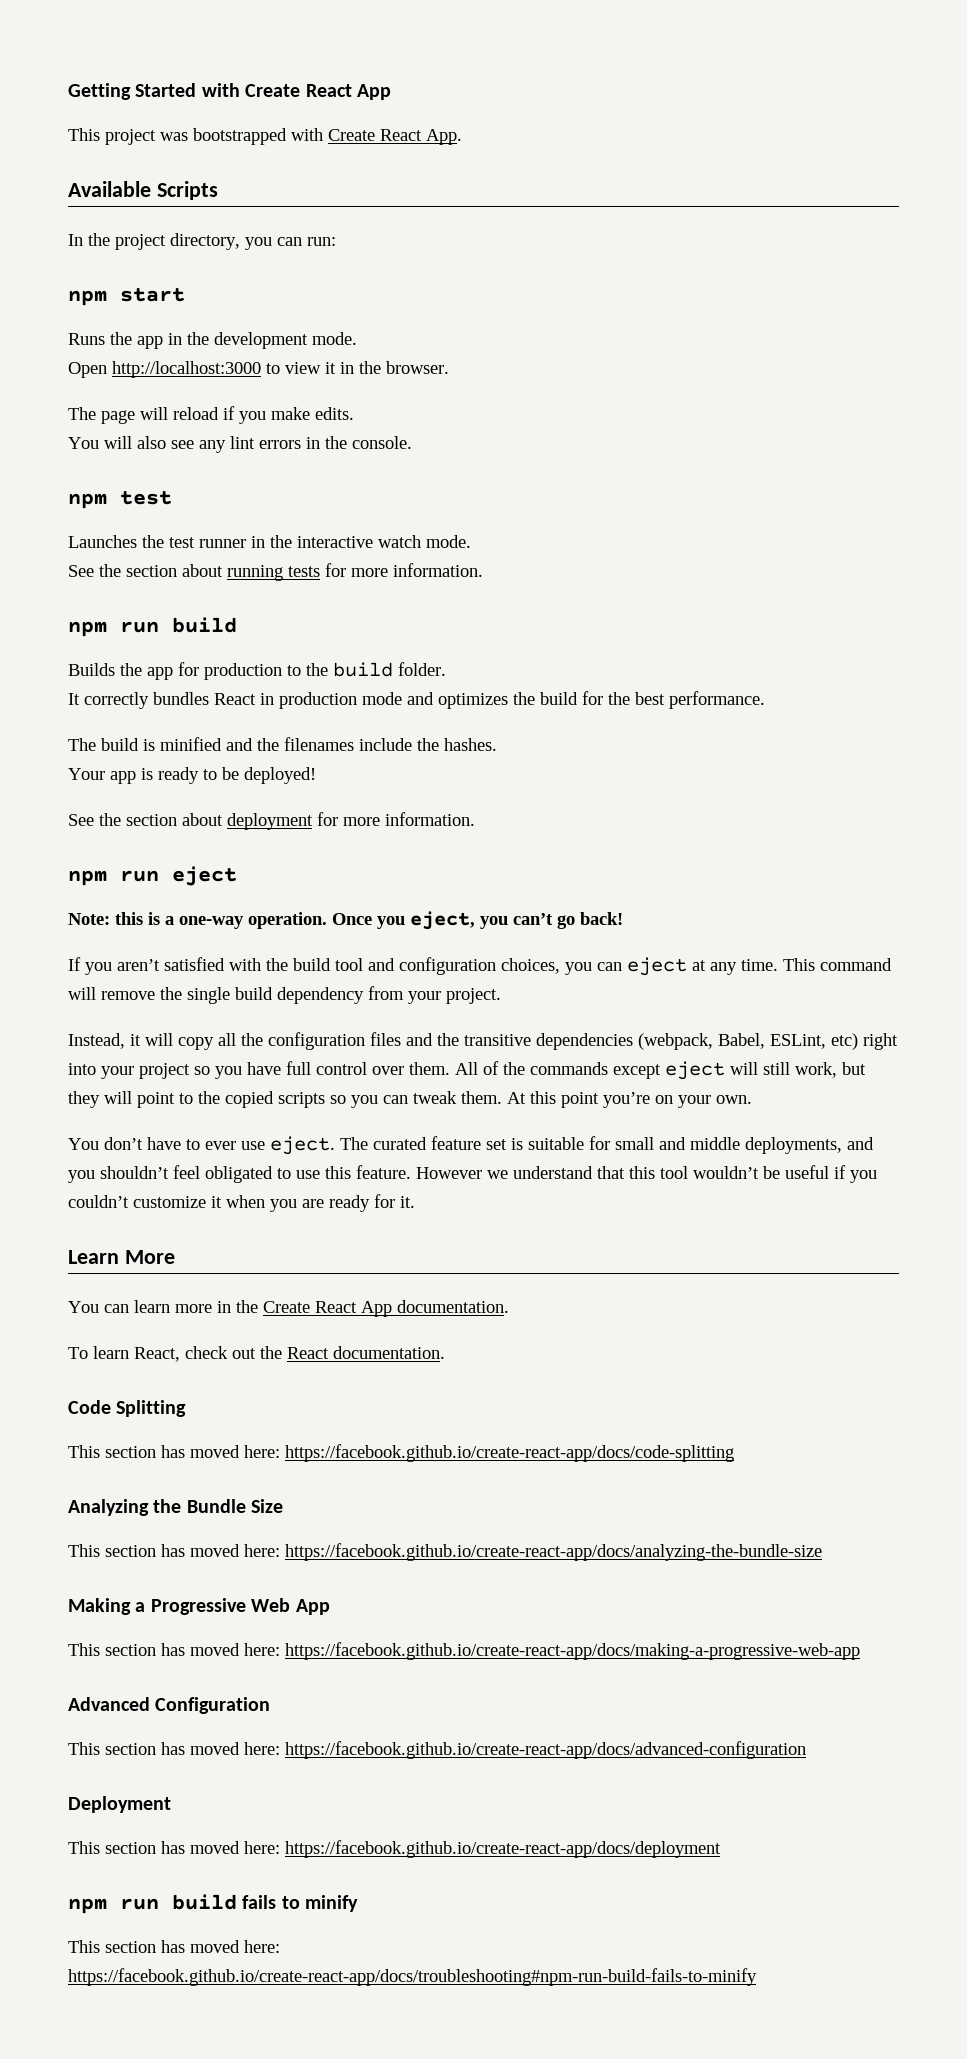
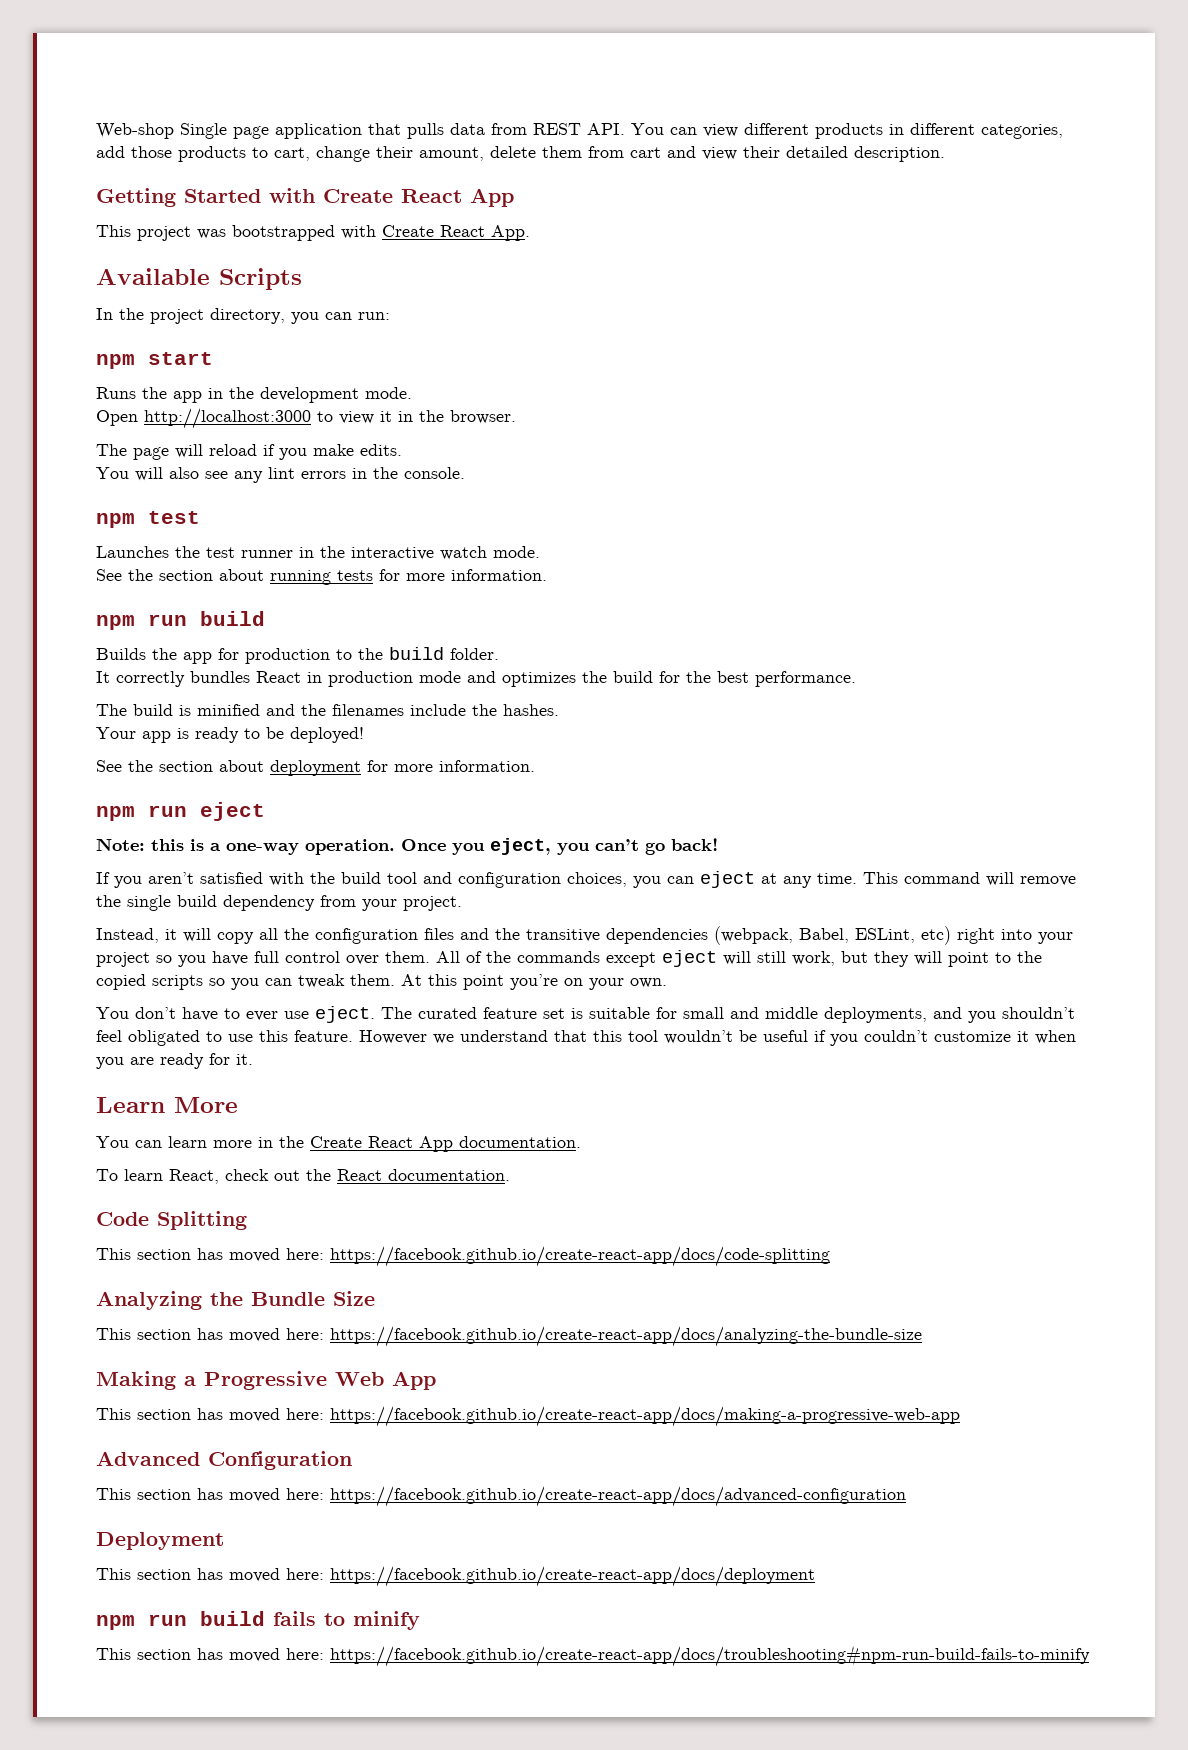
+ Web-shop Single page application that pulls data from REST API. You can view different products in different categories, add those products to cart, change their amount, delete them from cart and view their detailed description.

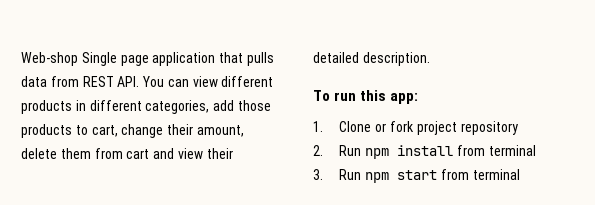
- Getting Started with Create React App
- This project was bootstrapped with Create React App.
- Available Scripts
- In the project directory, you can run:
- npm start
- Runs the app in the development mode.
- Open http://localhost:3000 to view it in the browser.
- The page will reload if you make edits.
- You will also see any lint errors in the console.
- npm test
- Launches the test runner in the interactive watch mode.
- See the section about running tests for more information.
- npm run build
- Builds the app for production to the build folder.
- It correctly bundles React in production mode and optimizes the build for the best performance.
- The build is minified and the filenames include the hashes.
- Your app is ready to be deployed!
- See the section about deployment for more information.
- npm run eject
- Note: this is a one-way operation. Once you eject, you can’t go back!
- If you aren’t satisfied with the build tool and configuration choices, you can eject at any time. This command will remove the single build dependency from your project.
- Instead, it will copy all the configuration files and the transitive dependencies (webpack, Babel, ESLint, etc) right into your project so you have full control over them. All of the commands except eject will still work, but they will point to the copied scripts so you can tweak them. At this point you’re on your own.
- You don’t have to ever use eject. The curated feature set is suitable for small and middle deployments, and you shouldn’t feel obligated to use this feature. However we understand that this tool wouldn’t be useful if you couldn’t customize it when you are ready for it.
- Learn More
- You can learn more in the Create React App documentation.
- To learn React, check out the React documentation.
- Code Splitting
- This section has moved here: https://facebook.github.io/create-react-app/docs/code-splitting
- Analyzing the Bundle Size
- This section has moved here: https://facebook.github.io/create-react-app/docs/analyzing-the-bundle-size
- Making a Progressive Web App
- This section has moved here: https://facebook.github.io/create-react-app/docs/making-a-progressive-web-app
- Advanced Configuration
- This section has moved here: https://facebook.github.io/create-react-app/docs/advanced-configuration
- Deployment
- This section has moved here: https://facebook.github.io/create-react-app/docs/deployment
- npm run build fails to minify
- This section has moved here: https://facebook.github.io/create-react-app/docs/troubleshooting#npm-run-build-fails-to-minify
+ To run this app:
+ 1. Clone or fork project repository
+ 2. Run npm install from terminal
+ 3. Run npm start from terminal

